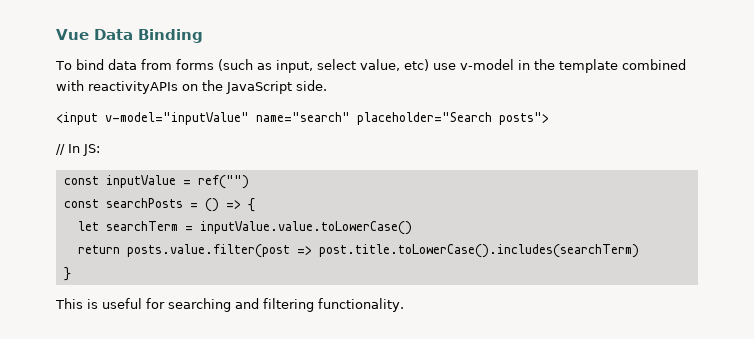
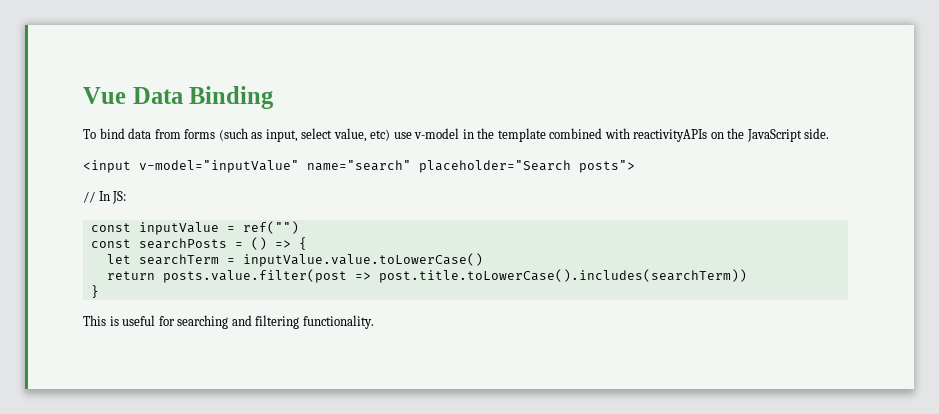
- return posts.value.filter(post => post.title.toLowerCase().includes(searchTerm)
+ return posts.value.filter(post => post.title.toLowerCase().includes(searchTerm))

